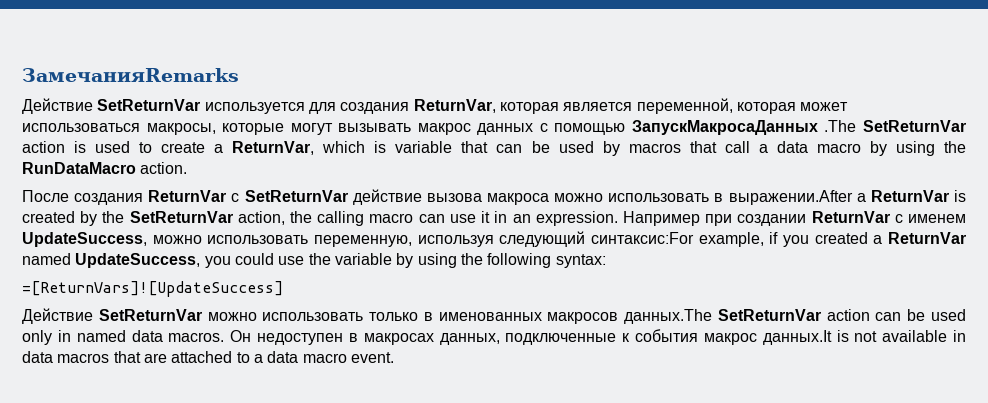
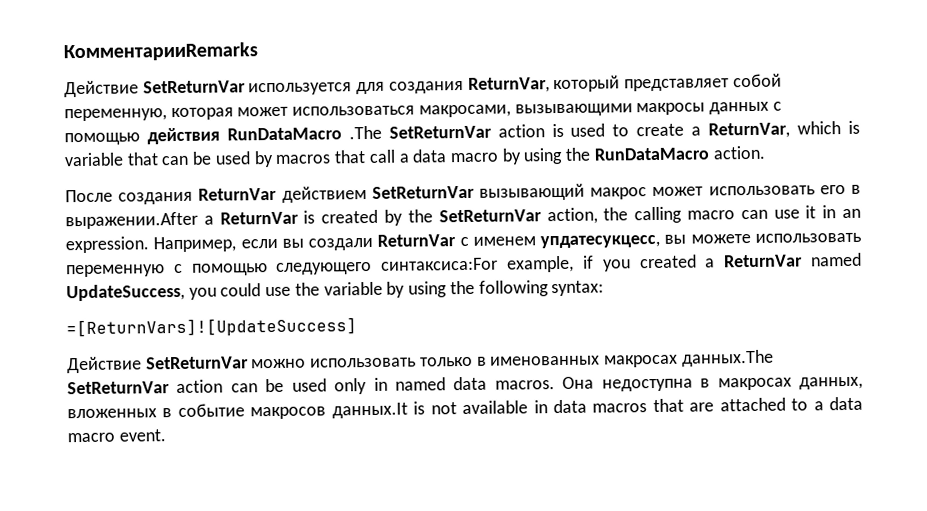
- ЗамечанияRemarks
+ КомментарииRemarks
- Действие SetReturnVar используется для создания ReturnVar, которая является переменной, которая может использоваться макросы, которые могут вызывать макрос данных с помощью ЗапускМакросаДанных .The SetReturnVar action is used to create a ReturnVar, which is variable that can be used by macros that call a data macro by using the RunDataMacro action.
+ Действие SetReturnVar используется для создания ReturnVar, который представляет собой переменную, которая может использоваться макросами, вызывающими макросы данных с помощью действия RunDataMacro .The SetReturnVar action is used to create a ReturnVar, which is variable that can be used by macros that call a data macro by using the RunDataMacro action.
- После создания ReturnVar с SetReturnVar действие вызова макроса можно использовать в выражении.After a ReturnVar is created by the SetReturnVar action, the calling macro can use it in an expression.
+ После создания ReturnVar действием SetReturnVar вызывающий макрос может использовать его в выражении.After a ReturnVar is created by the SetReturnVar action, the calling macro can use it in an expression.
- Например при создании ReturnVar с именем UpdateSuccess, можно использовать переменную, используя следующий синтаксис:For example, if you created a ReturnVar named UpdateSuccess, you could use the variable by using the following syntax:
+ Например, если вы создали ReturnVar с именем упдатесукцесс, вы можете использовать переменную с помощью следующего синтаксиса:For example, if you created a ReturnVar named UpdateSuccess, you could use the variable by using the following syntax:
- Действие SetReturnVar можно использовать только в именованных макросов данных.The SetReturnVar action can be used only in named data macros.
+ Действие SetReturnVar можно использовать только в именованных макросах данных.The SetReturnVar action can be used only in named data macros.
- Он недоступен в макросах данных, подключенные к события макрос данных.It is not available in data macros that are attached to a data macro event.
+ Она недоступна в макросах данных, вложенных в событие макросов данных.It is not available in data macros that are attached to a data macro event.

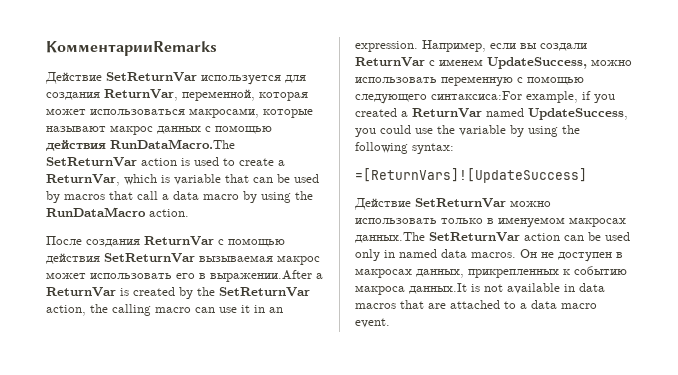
- Действие SetReturnVar используется для создания ReturnVar, который представляет собой переменную, которая может использоваться макросами, вызывающими макросы данных с помощью действия RunDataMacro .The SetReturnVar action is used to create a ReturnVar, which is variable that can be used by macros that call a data macro by using the RunDataMacro action.
+ Действие SetReturnVar используется для создания ReturnVar, переменной, которая может использоваться макросами, которые называют макрос данных с помощью действия RunDataMacro.The SetReturnVar action is used to create a ReturnVar, which is variable that can be used by macros that call a data macro by using the RunDataMacro action.
- После создания ReturnVar действием SetReturnVar вызывающий макрос может использовать его в выражении.After a ReturnVar is created by the SetReturnVar action, the calling macro can use it in an expression.
+ После создания ReturnVar с помощью действия SetReturnVar вызываемая макрос может использовать его в выражении.After a ReturnVar is created by the SetReturnVar action, the calling macro can use it in an expression.
- Например, если вы создали ReturnVar с именем упдатесукцесс, вы можете использовать переменную с помощью следующего синтаксиса:For example, if you created a ReturnVar named UpdateSuccess, you could use the variable by using the following syntax:
+ Например, если вы создали ReturnVar с именем UpdateSuccess, можно использовать переменную с помощью следующего синтаксиса:For example, if you created a ReturnVar named UpdateSuccess, you could use the variable by using the following syntax:
- Действие SetReturnVar можно использовать только в именованных макросах данных.The SetReturnVar action can be used only in named data macros.
+ Действие SetReturnVar можно использовать только в именуемом макросах данных.The SetReturnVar action can be used only in named data macros.
- Она недоступна в макросах данных, вложенных в событие макросов данных.It is not available in data macros that are attached to a data macro event.
+ Он не доступен в макросах данных, прикрепленных к событию макроса данных.It is not available in data macros that are attached to a data macro event.

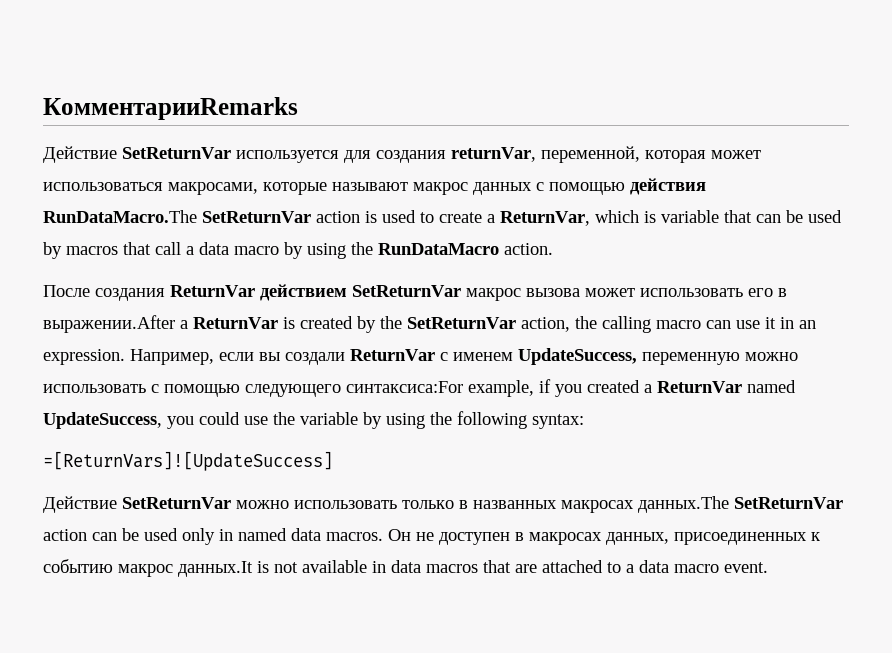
- Действие SetReturnVar используется для создания ReturnVar, переменной, которая может использоваться макросами, которые называют макрос данных с помощью действия RunDataMacro.The SetReturnVar action is used to create a ReturnVar, which is variable that can be used by macros that call a data macro by using the RunDataMacro action.
+ Действие SetReturnVar используется для создания returnVar, переменной, которая может использоваться макросами, которые называют макрос данных с помощью действия RunDataMacro.The SetReturnVar action is used to create a ReturnVar, which is variable that can be used by macros that call a data macro by using the RunDataMacro action.
- После создания ReturnVar с помощью действия SetReturnVar вызываемая макрос может использовать его в выражении.After a ReturnVar is created by the SetReturnVar action, the calling macro can use it in an expression.
+ После создания ReturnVar действием SetReturnVar макрос вызова может использовать его в выражении.After a ReturnVar is created by the SetReturnVar action, the calling macro can use it in an expression.
- Например, если вы создали ReturnVar с именем UpdateSuccess, можно использовать переменную с помощью следующего синтаксиса:For example, if you created a ReturnVar named UpdateSuccess, you could use the variable by using the following syntax:
+ Например, если вы создали ReturnVar с именем UpdateSuccess, переменную можно использовать с помощью следующего синтаксиса:For example, if you created a ReturnVar named UpdateSuccess, you could use the variable by using the following syntax:
- Действие SetReturnVar можно использовать только в именуемом макросах данных.The SetReturnVar action can be used only in named data macros.
+ Действие SetReturnVar можно использовать только в названных макросах данных.The SetReturnVar action can be used only in named data macros.
- Он не доступен в макросах данных, прикрепленных к событию макроса данных.It is not available in data macros that are attached to a data macro event.
+ Он не доступен в макросах данных, присоединенных к событию макрос данных.It is not available in data macros that are attached to a data macro event.

